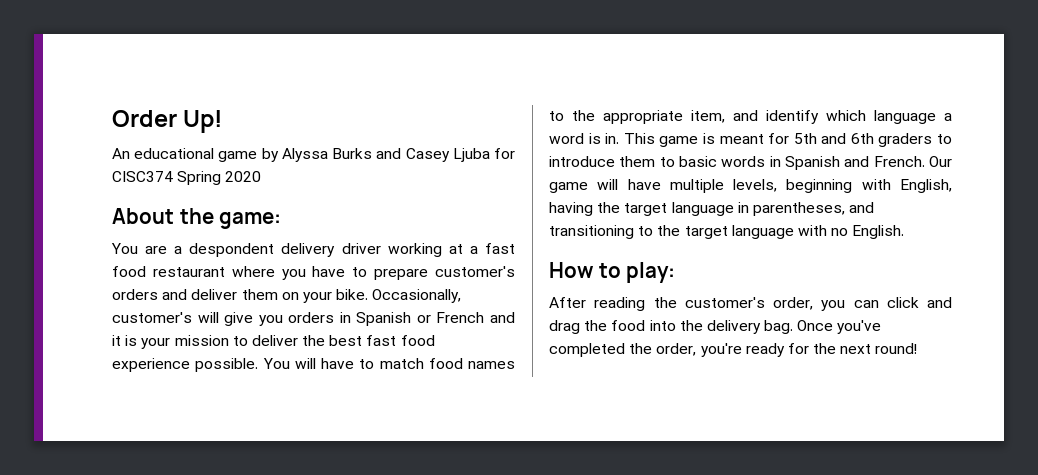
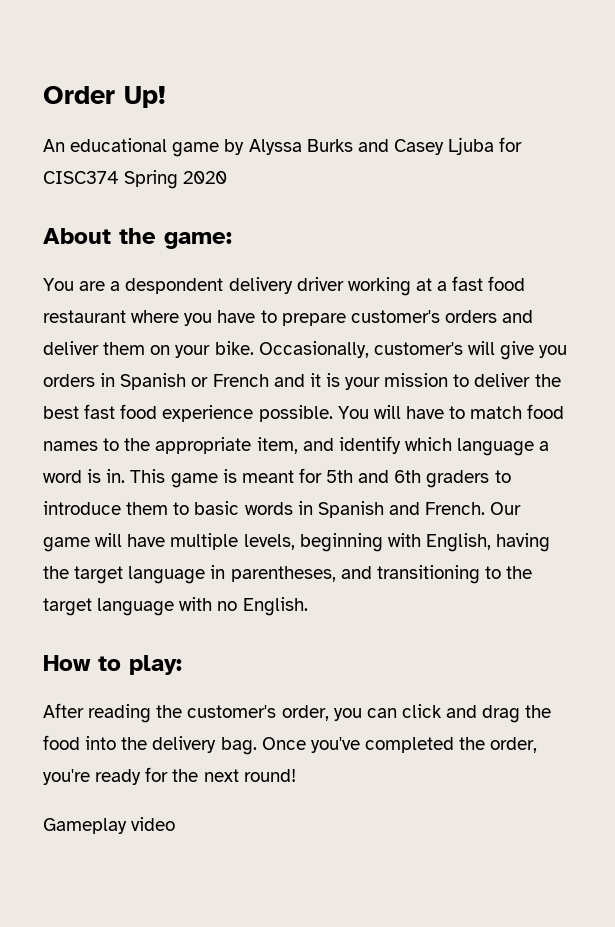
+ Gameplay video

